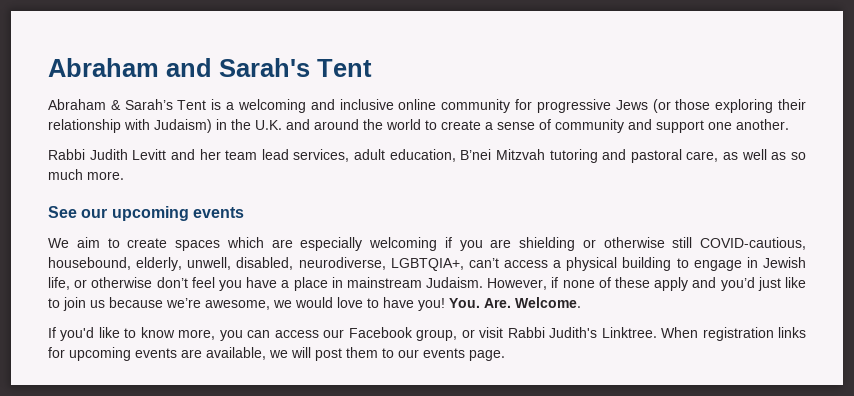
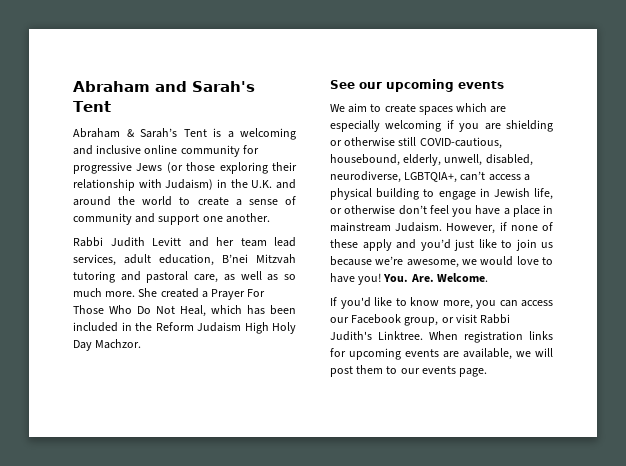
+ She created a Prayer For Those Who Do Not Heal, which has been included in the Reform Judaism High Holy Day Machzor.

